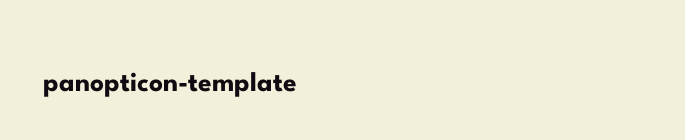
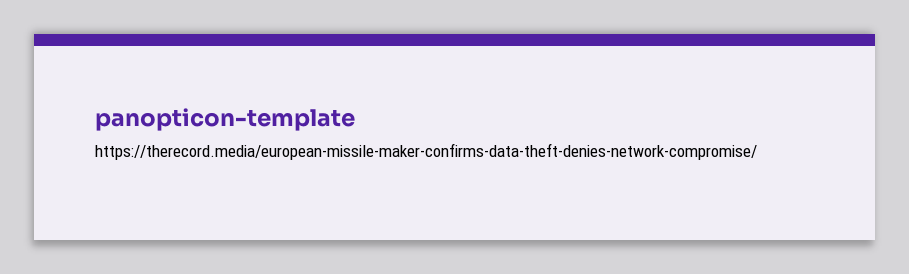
+ https://therecord.media/european-missile-maker-confirms-data-theft-denies-network-compromise/

